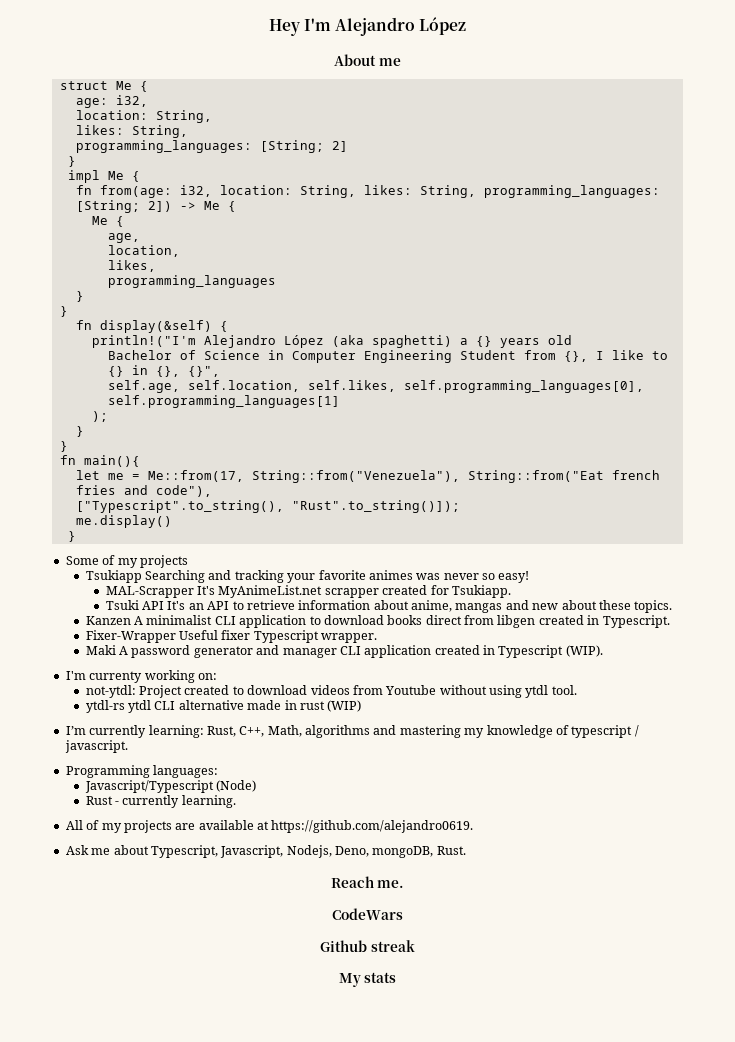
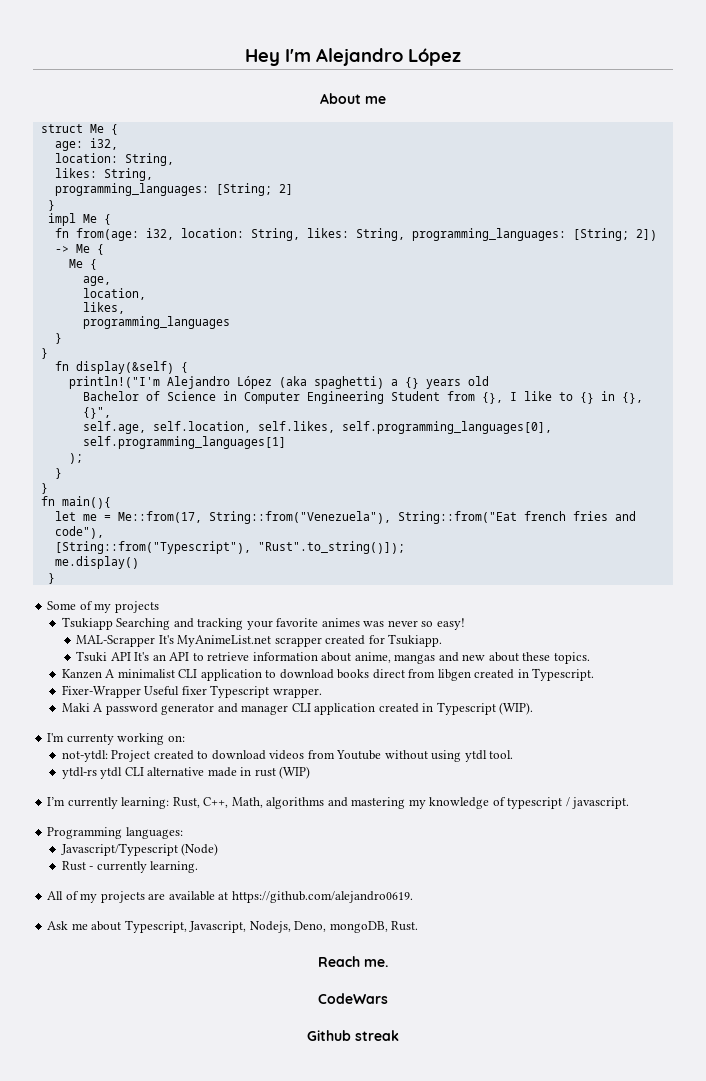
- ["Typescript".to_string(), "Rust".to_string()]);
+ [String::from("Typescript"), "Rust".to_string()]);
- My stats

